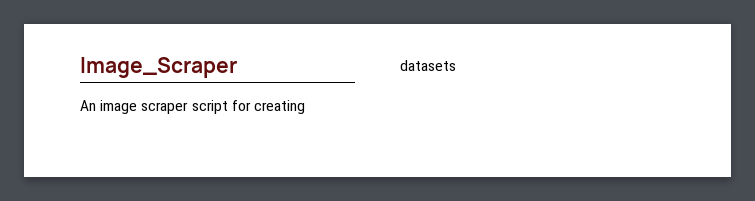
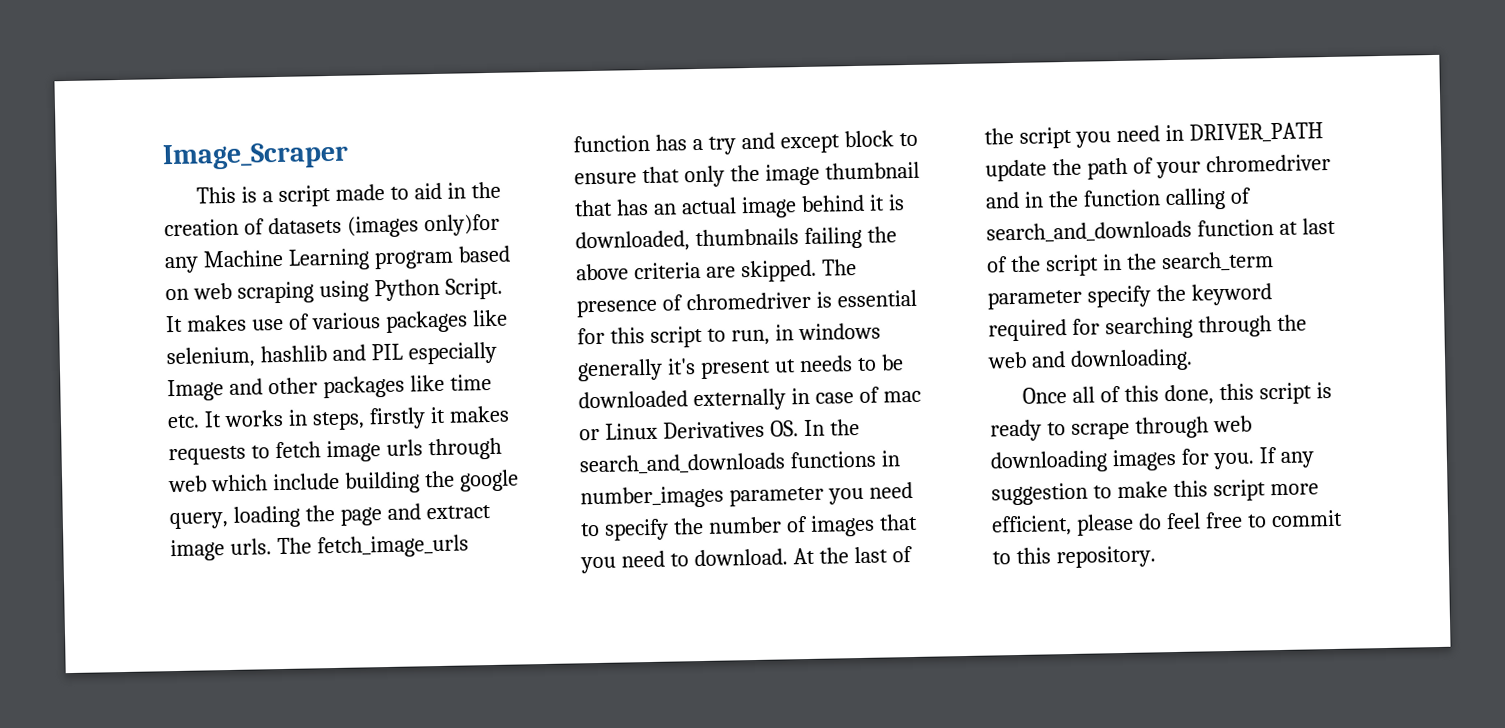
- An image scraper script for creating datasets
+ This is a script made to aid in the creation of datasets (images only)for any Machine Learning program based on web scraping using Python Script. It makes use of various packages like selenium, hashlib and PIL especially Image and other packages like time etc. It works in steps, firstly it makes requests to fetch image urls through web which include building the google query, loading the page and extract image urls. The fetch_image_urls function has a try and except block to ensure that only the image thumbnail that has an actual image behind it is downloaded, thumbnails failing the above criteria are skipped. The presence of chromedriver is essential for this script to run, in windows generally it's present ut needs to be downloaded externally in case of mac or Linux Derivatives OS. In the search_and_downloads functions in number_images parameter you need to specify the number of images that you need to download. At the last of the script you need in DRIVER_PATH update the path of your chromedriver and in the function calling of search_and_downloads function at last of the script in the search_term parameter specify the keyword required for searching through the web and downloading.
+ Once all of this done, this script is ready to scrape through web downloading images for you. If any suggestion to make this script more efficient, please do feel free to commit to this repository.

